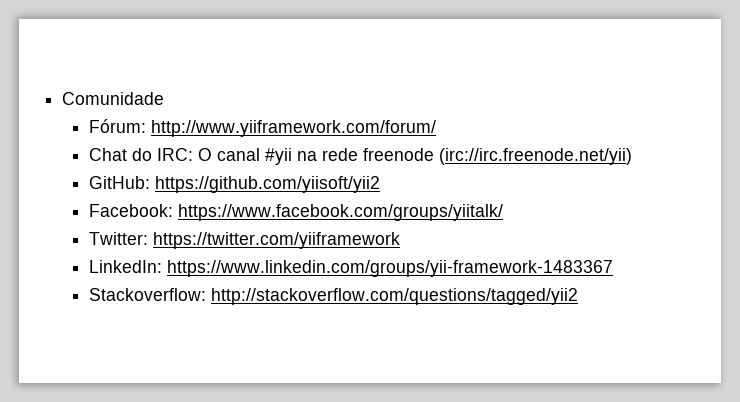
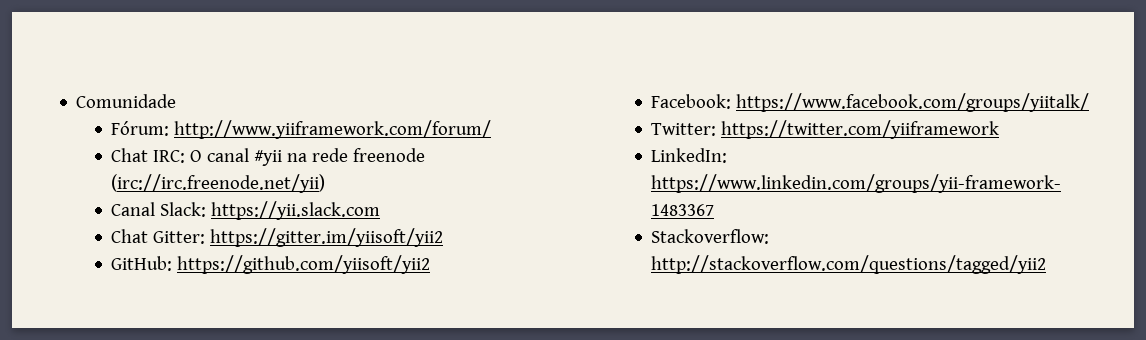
- Chat do IRC: O canal #yii na rede freenode (irc://irc.freenode.net/yii)
+ Chat IRC: O canal #yii na rede freenode (irc://irc.freenode.net/yii)
+ Canal Slack: https://yii.slack.com
+ Chat Gitter: https://gitter.im/yiisoft/yii2

